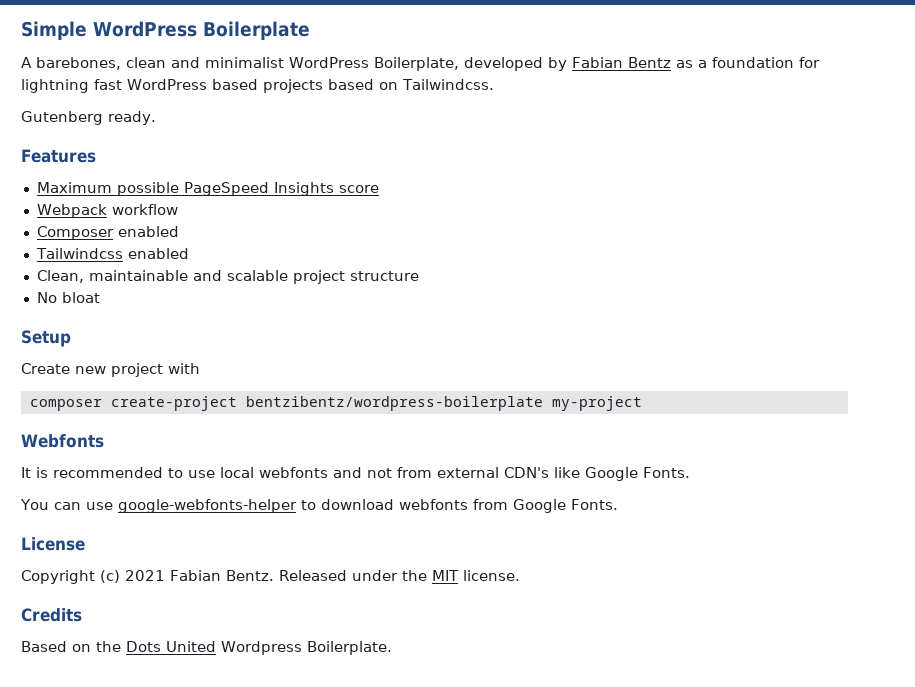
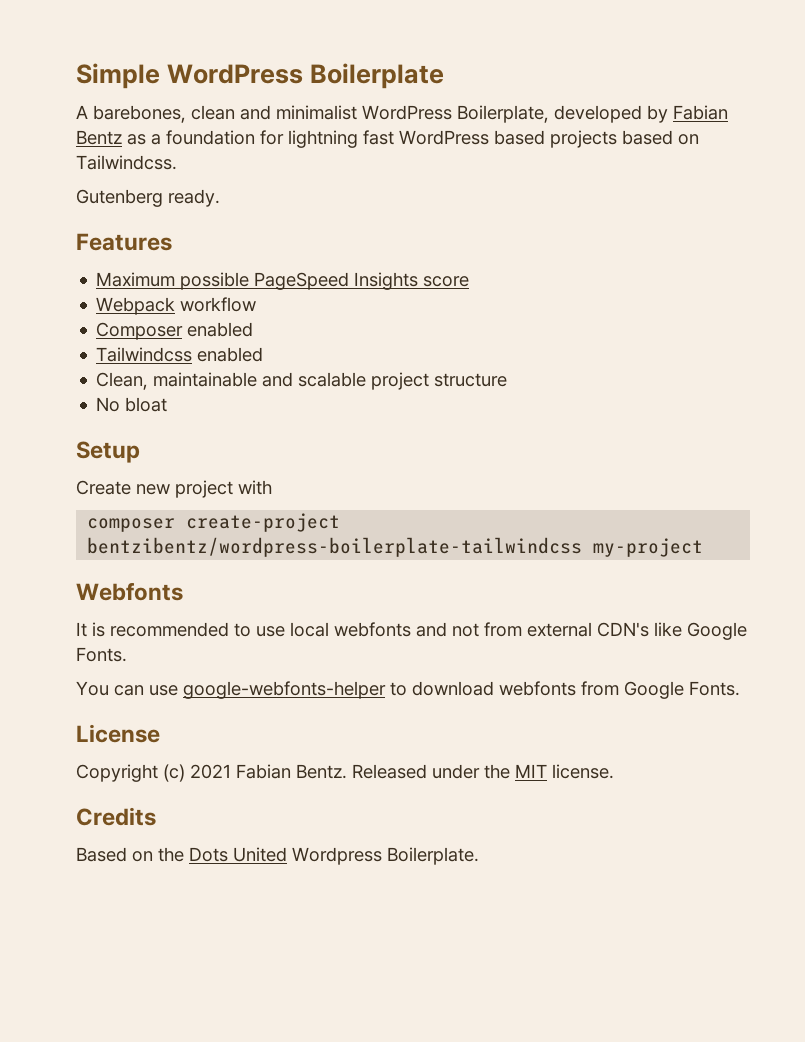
- composer create-project bentzibentz/wordpress-boilerplate my-project
+ composer create-project bentzibentz/wordpress-boilerplate-tailwindcss my-project

